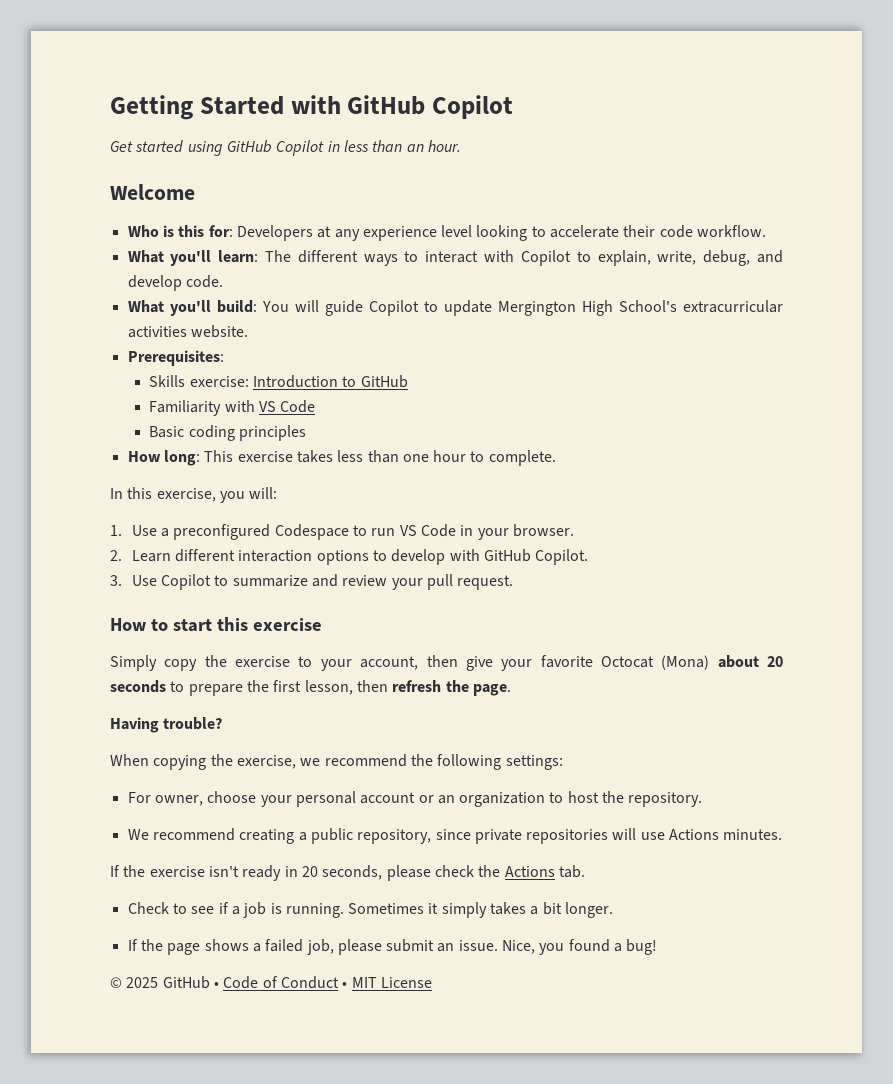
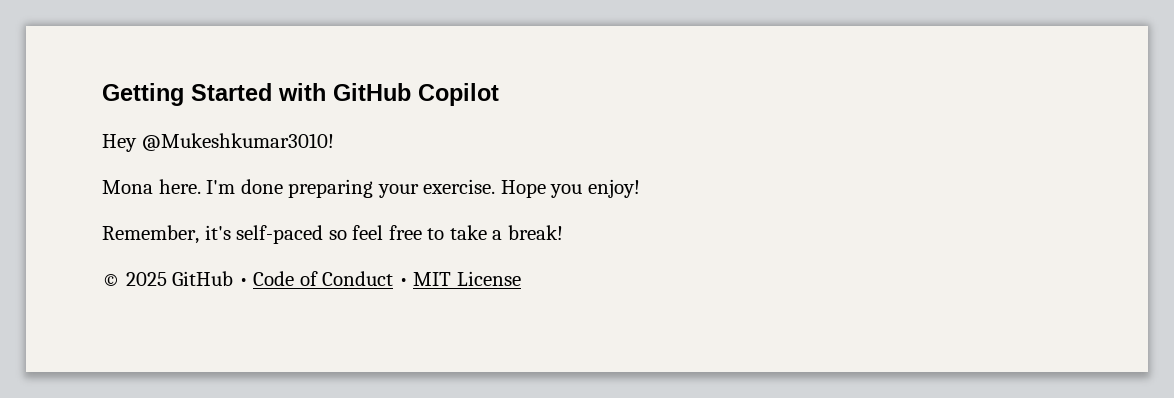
- Get started using GitHub Copilot in less than an hour.
- Welcome
- Who is this for: Developers at any experience level looking to accelerate their code workflow.
- What you'll learn: The different ways to interact with Copilot to explain, write, debug, and develop code.
- What you'll build: You will guide Copilot to update Mergington High School's extracurricular activities website.
- Prerequisites:
- Skills exercise: Introduction to GitHub
- Familiarity with VS Code
- Basic coding principles
- How long: This exercise takes less than one hour to complete.
- In this exercise, you will:
- 1. Use a preconfigured Codespace to run VS Code in your browser.
- 2. Learn different interaction options to develop with GitHub Copilot.
- 3. Use Copilot to summarize and review your pull request.
- How to start this exercise
- Simply copy the exercise to your account, then give your favorite Octocat (Mona) about 20 seconds to prepare the first lesson, then refresh the page.
- Having trouble?
- When copying the exercise, we recommend the following settings:
- For owner, choose your personal account or an organization to host the repository.
- We recommend creating a public repository, since private repositories will use Actions minutes.
- If the exercise isn't ready in 20 seconds, please check the Actions tab.
- Check to see if a job is running. Sometimes it simply takes a bit longer.
- If the page shows a failed job, please submit an issue. Nice, you found a bug!
+ Hey @Mukeshkumar3010!
+ Mona here. I'm done preparing your exercise. Hope you enjoy!
+ Remember, it's self-paced so feel free to take a break!

